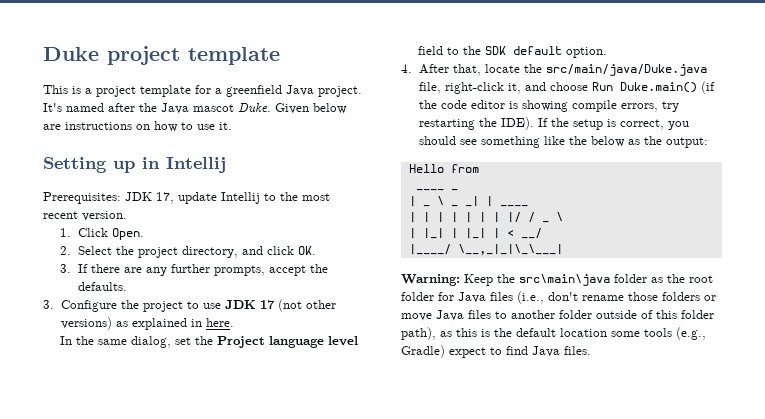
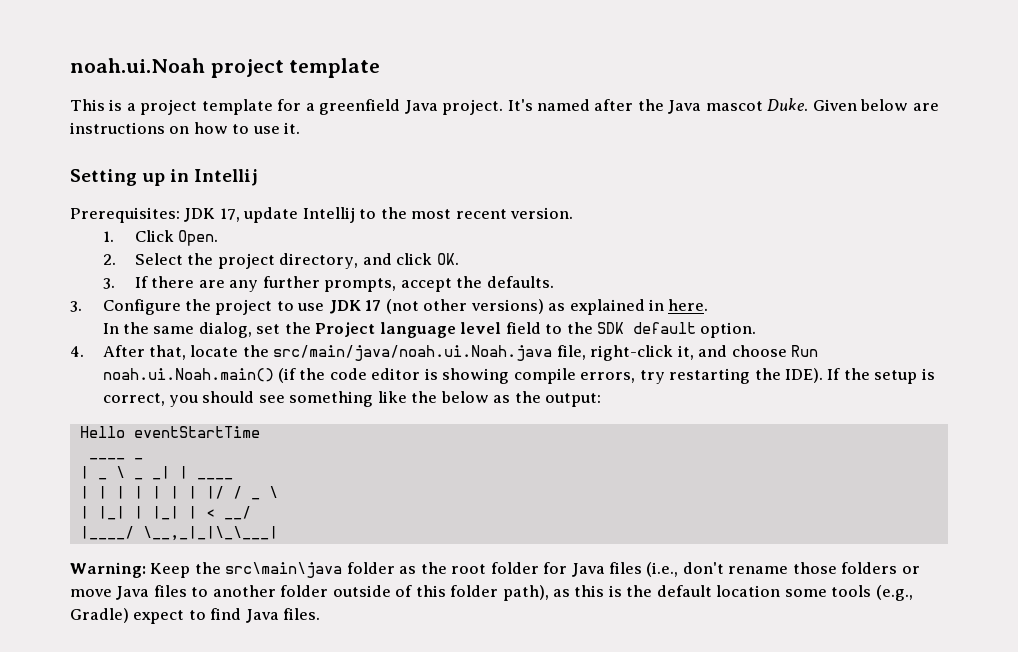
- Duke project template
+ noah.ui.Noah project template
- 4. After that, locate the src/main/java/Duke.java file, right-click it, and choose Run Duke.main() (if the code editor is showing compile errors, try restarting the IDE).
+ 4. After that, locate the src/main/java/noah.ui.Noah.java file, right-click it, and choose Run noah.ui.Noah.main() (if the code editor is showing compile errors, try restarting the IDE).
- Hello from
+ Hello eventStartTime

